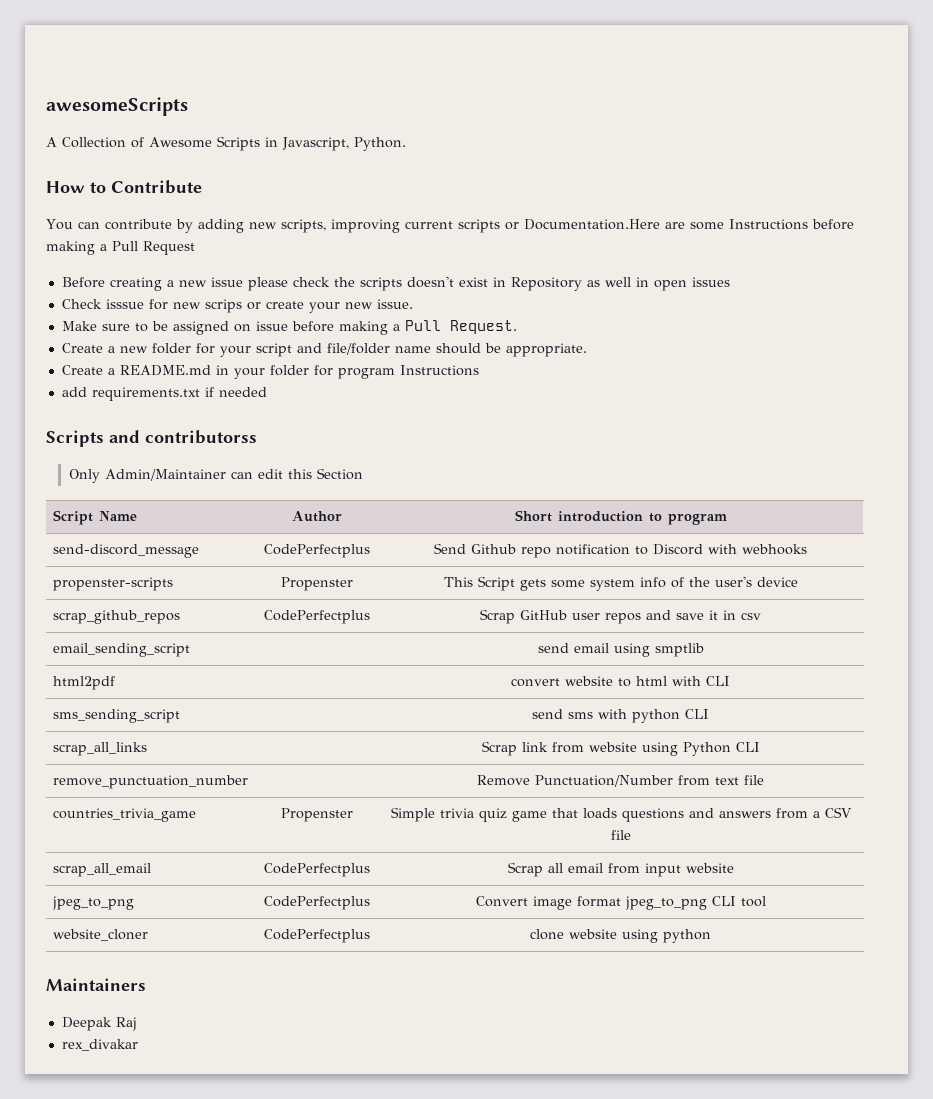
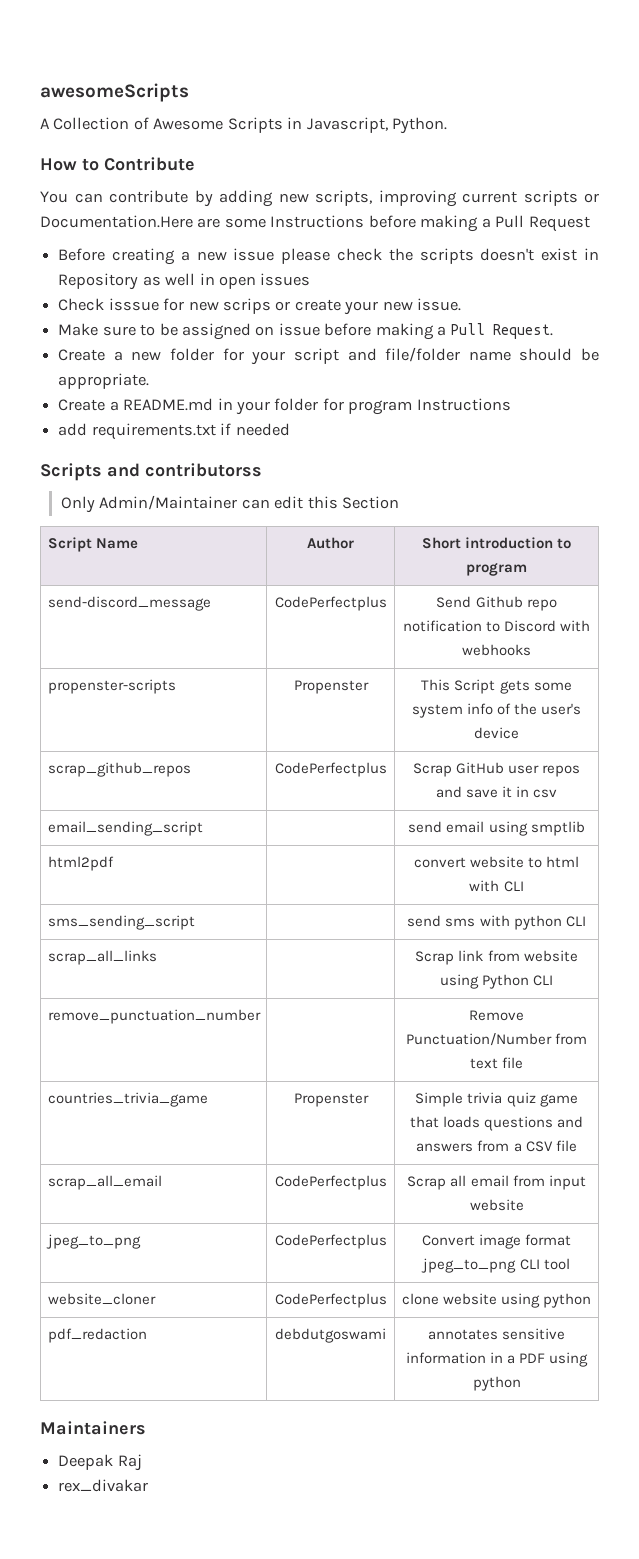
+ pdf_redaction | debdutgoswami | annotates sensitive information in a PDF using python

